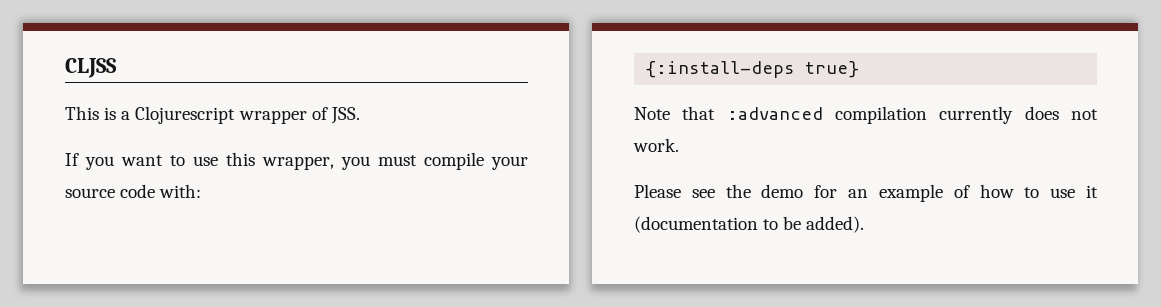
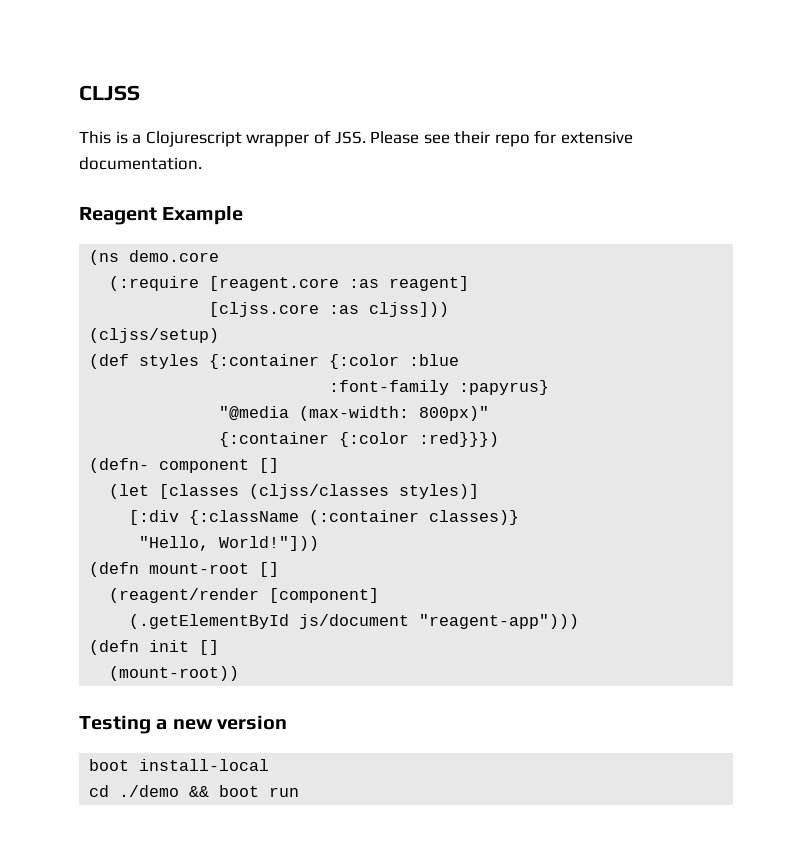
- This is a Clojurescript wrapper of JSS.
- If you want to use this wrapper, you must compile your source code with:
- {:install-deps true}
- Note that :advanced compilation currently does not work.
- Please see the demo for an example of how to use it (documentation to be added).
+ This is a Clojurescript wrapper of JSS. Please see their repo for extensive documentation.
+ Reagent Example
+ (ns demo.core
+ (:require [reagent.core :as reagent]
+ [cljss.core :as cljss]))
+ (cljss/setup)
+ (def styles {:container {:color :blue
+ :font-family :papyrus}
+ "@media (max-width: 800px)"
+ {:container {:color :red}}})
+ (defn- component []
+ (let [classes (cljss/classes styles)]
+ [:div {:className (:container classes)}
+ "Hello, World!"]))
+ (defn mount-root []
+ (reagent/render [component]
+ (.getElementById js/document "reagent-app")))
+ (defn init []
+ (mount-root))
+ Testing a new version
+ boot install-local
+ cd ./demo && boot run

